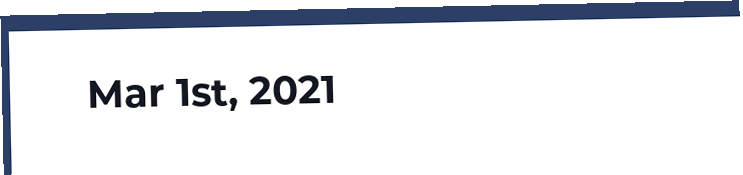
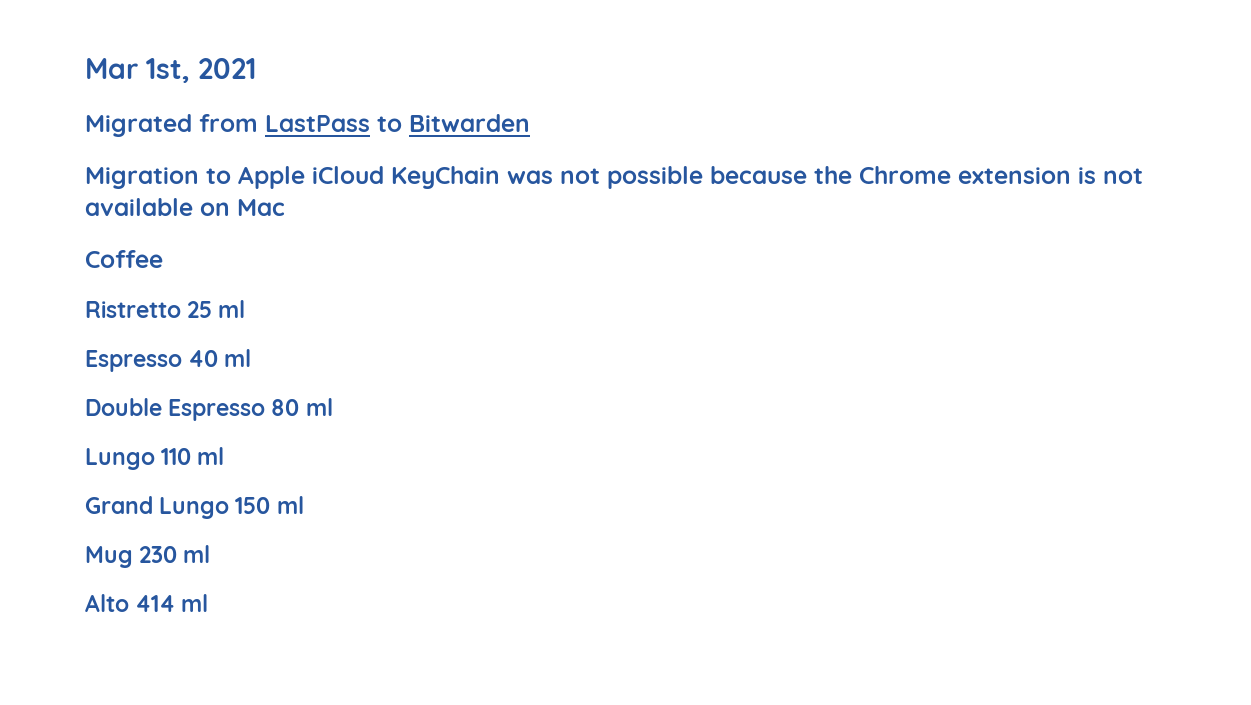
+ Migrated from LastPass to Bitwarden
+ Migration to Apple iCloud KeyChain was not possible because the Chrome extension is not available on Mac
+ Coffee
+ Ristretto 25 ml
+ Espresso 40 ml
+ Double Espresso 80 ml
+ Lungo 110 ml
+ Grand Lungo 150 ml
+ Mug 230 ml
+ Alto 414 ml

